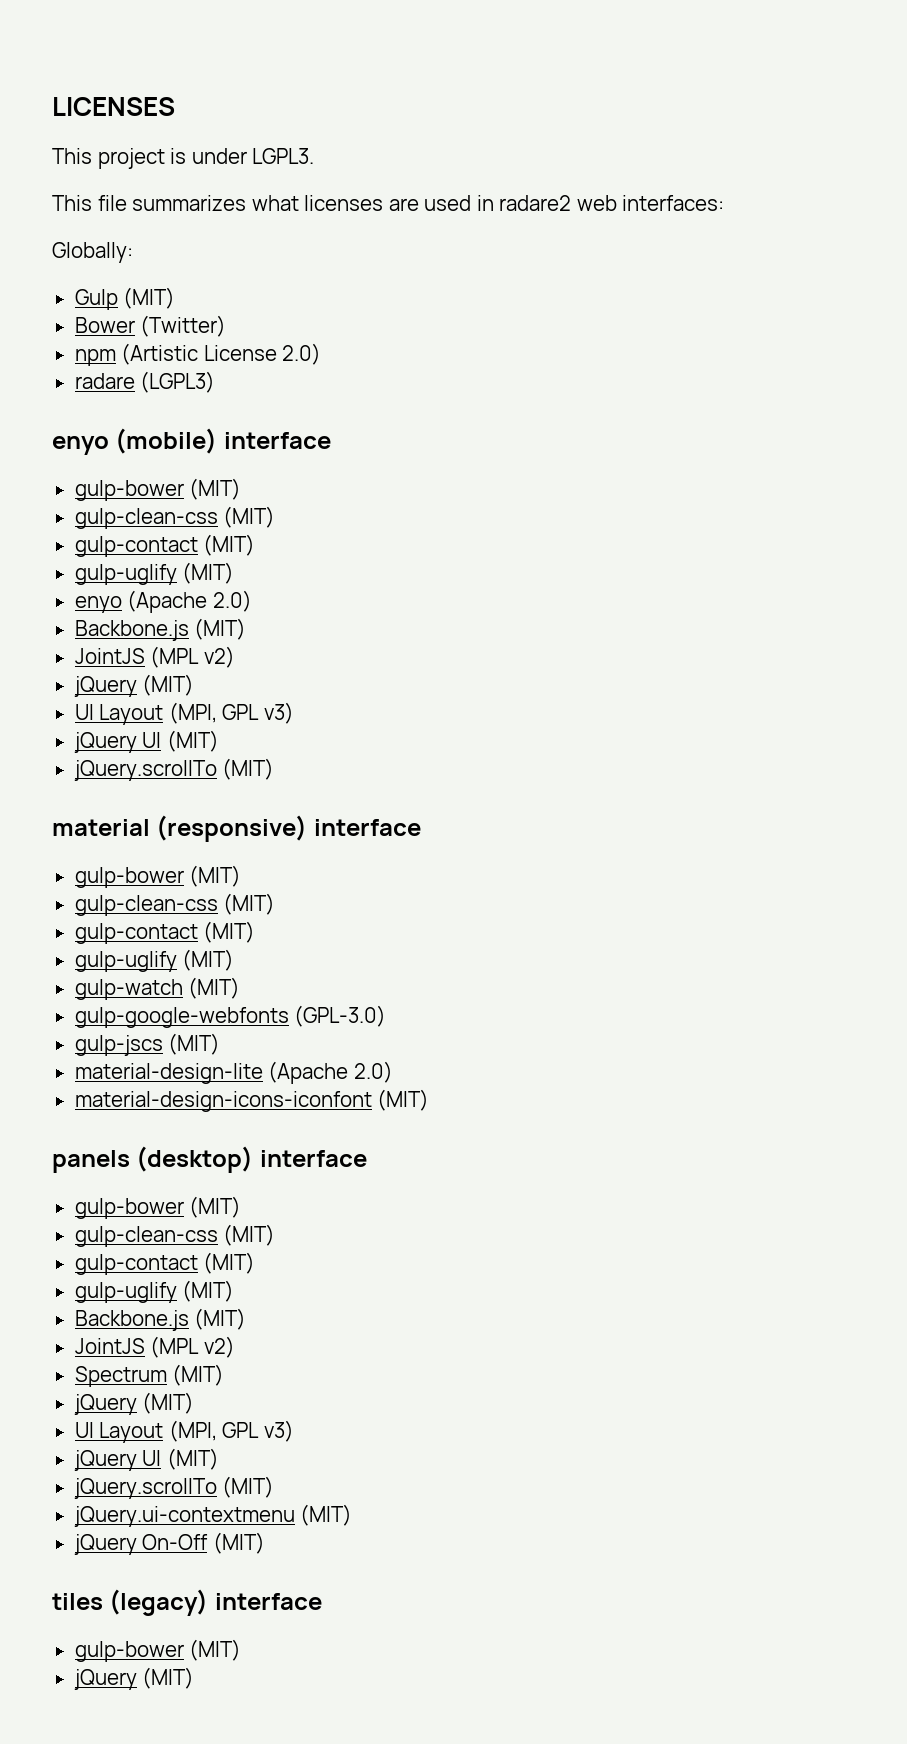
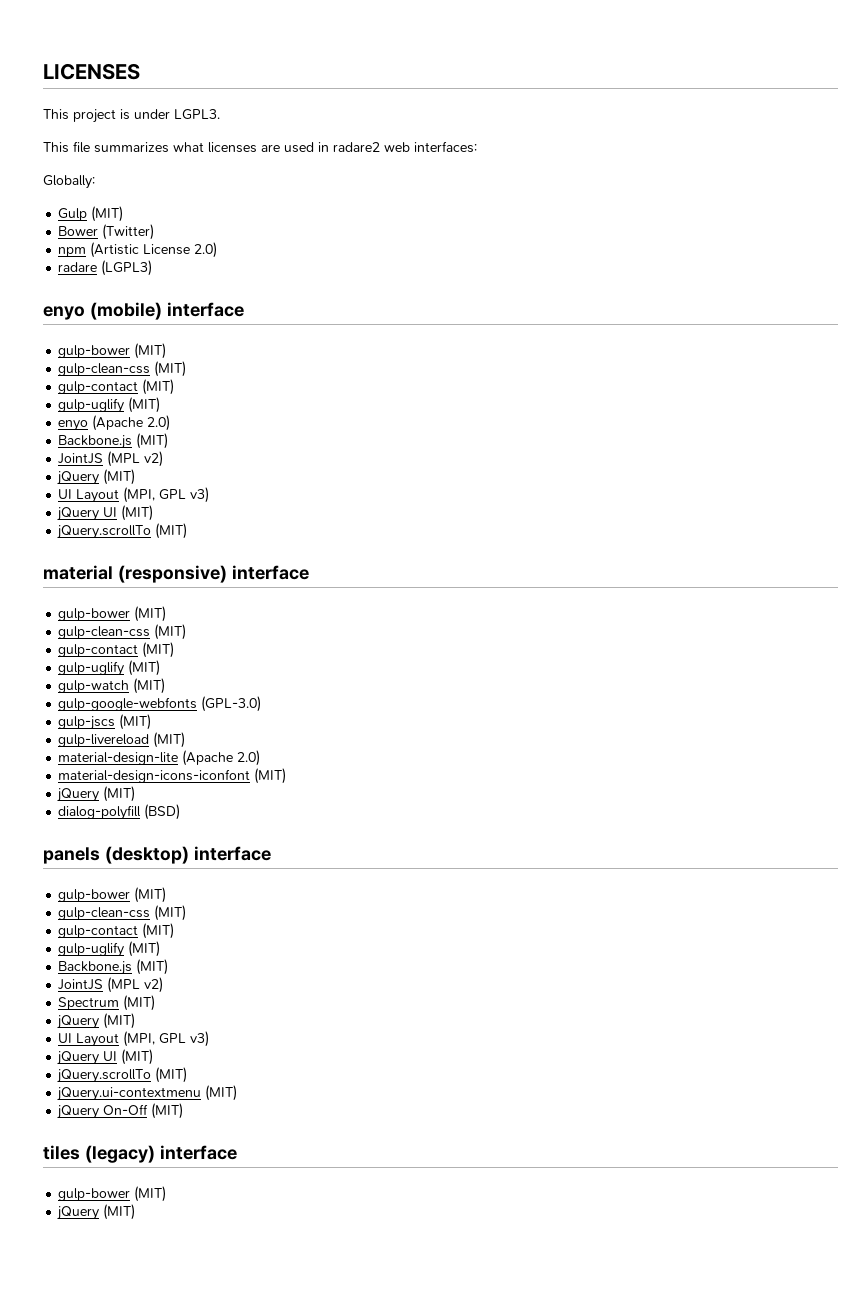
+ gulp-livereload (MIT)
  material-design-icons-iconfont (MIT)
+ jQuery (MIT)
+ dialog-polyfill (BSD)

